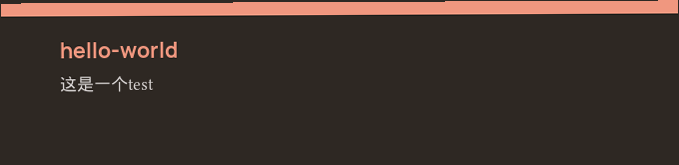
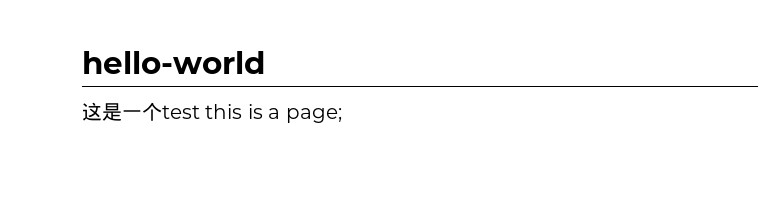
- 这是一个test
+ 这是一个test this is a page;

